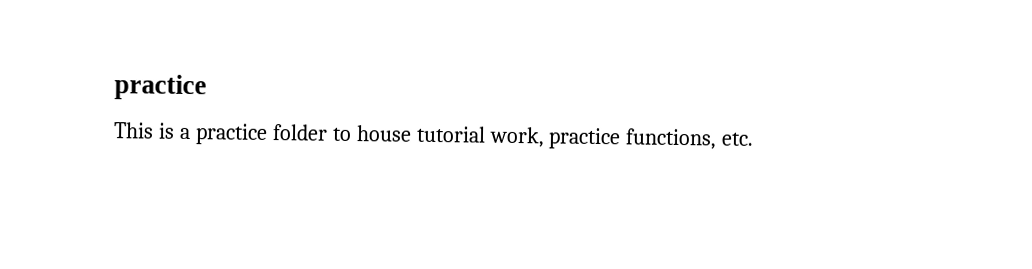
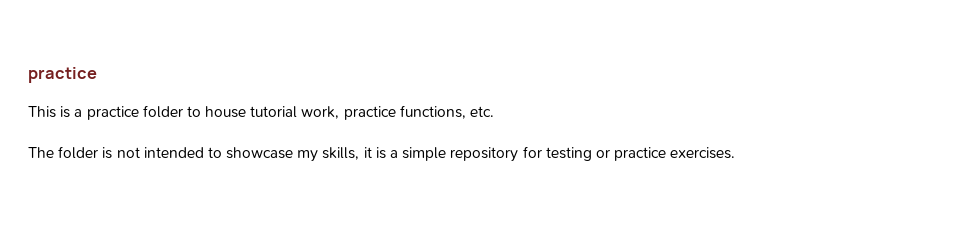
+ The folder is not intended to showcase my skills, it is a simple repository for testing or practice exercises.

